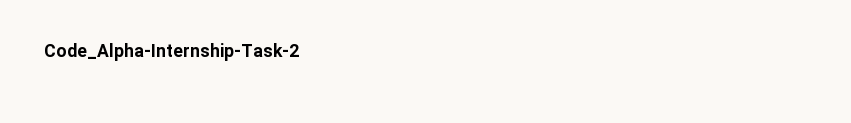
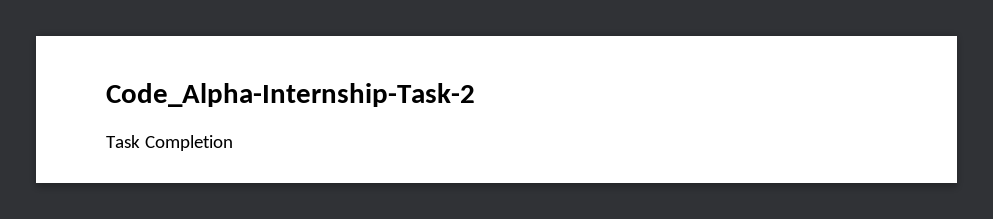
+ Task Completion

